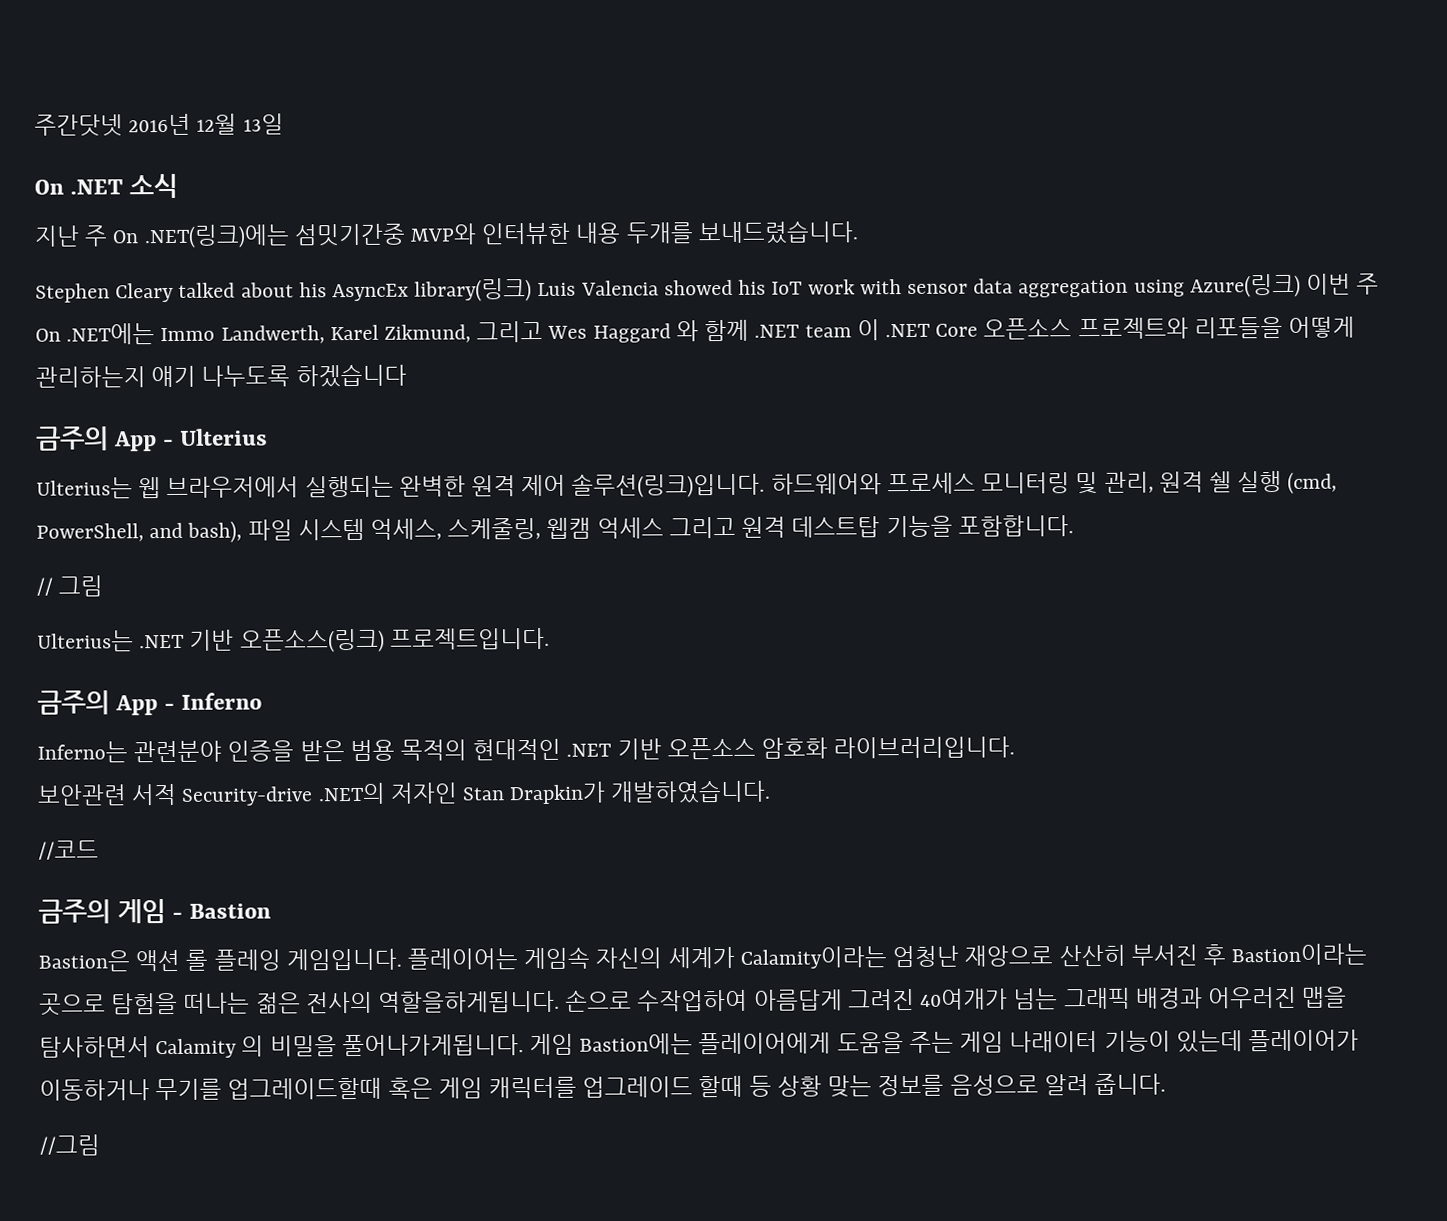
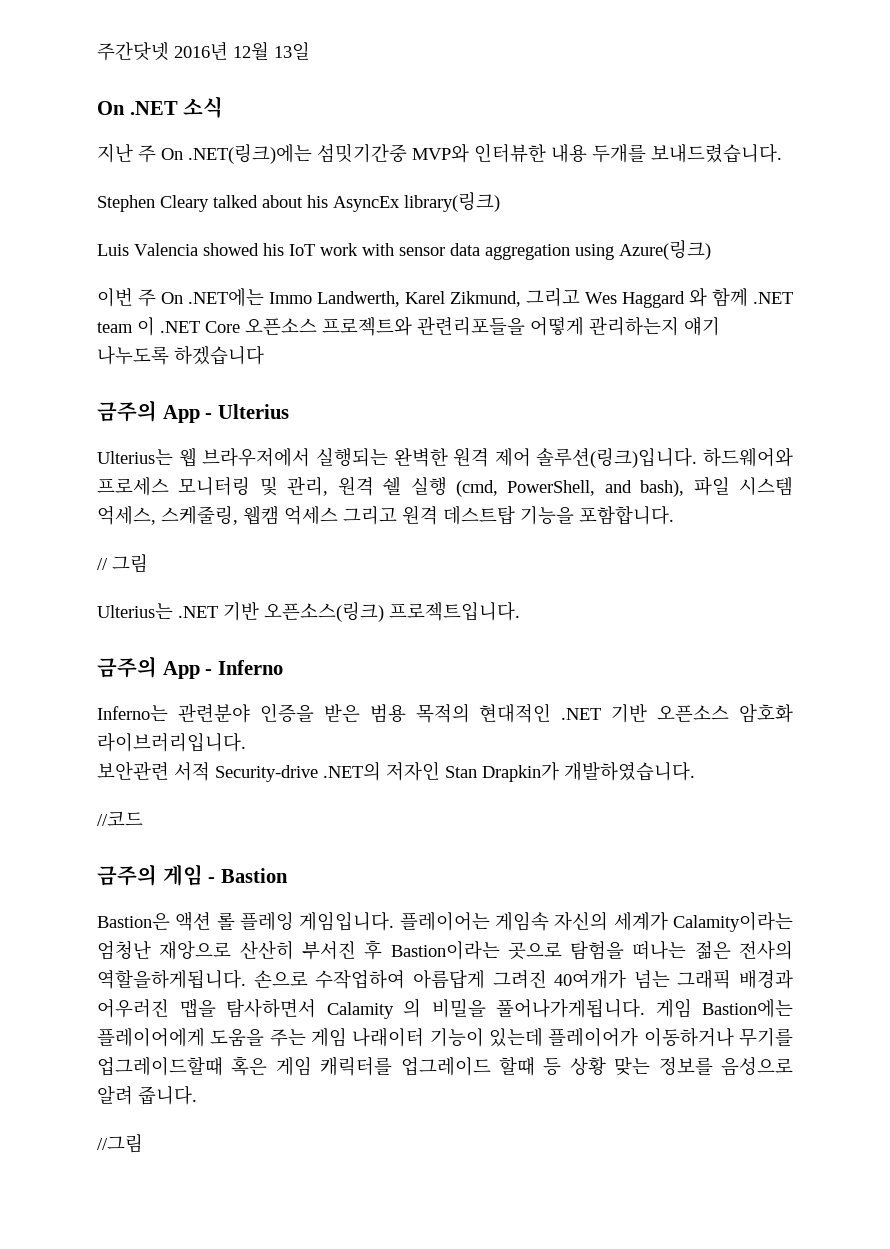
- Stephen Cleary talked about his AsyncEx library(링크) Luis Valencia showed his IoT work with sensor data aggregation using Azure(링크) 이번 주 On .NET에는 Immo Landwerth, Karel Zikmund, 그리고 Wes Haggard 와 함께 .NET team 이 .NET Core 오픈소스 프로젝트와 리포들을 어떻게 관리하는지 얘기 나누도록 하겠습니다
+ Stephen Cleary talked about his AsyncEx library(링크)
+ Luis Valencia showed his IoT work with sensor data aggregation using Azure(링크)
+ 이번 주 On .NET에는 Immo Landwerth, Karel Zikmund, 그리고 Wes Haggard 와 함께 .NET team 이 .NET Core 오픈소스 프로젝트와 관련리포들을 어떻게 관리하는지 얘기 나누도록 하겠습니다

